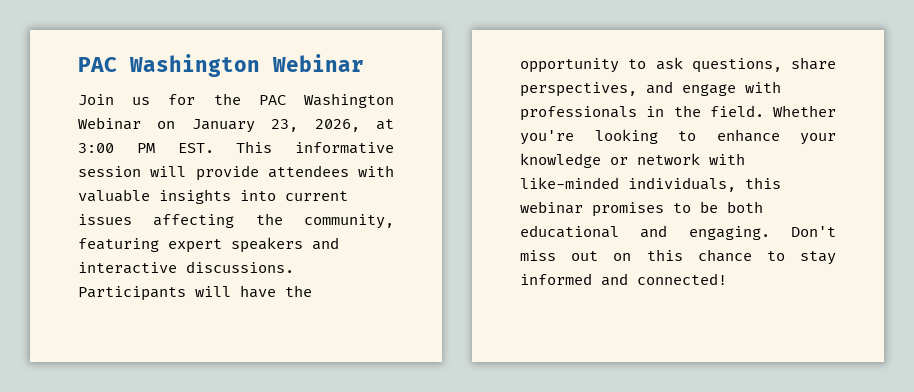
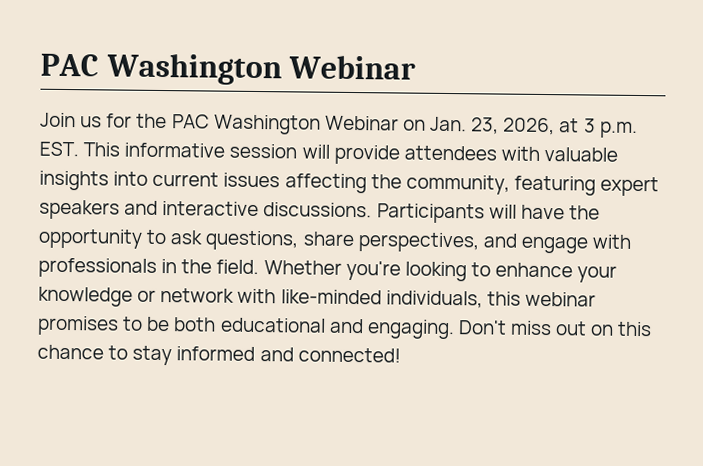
- Join us for the PAC Washington Webinar on January 23, 2026, at 3:00 PM EST. This informative session will provide attendees with valuable insights into current issues affecting the community, featuring expert speakers and interactive discussions.
+ Join us for the PAC Washington Webinar on Jan. 23, 2026, at 3 p.m. EST. This informative session will provide attendees with valuable insights into current issues affecting the community, featuring expert speakers and interactive discussions.

